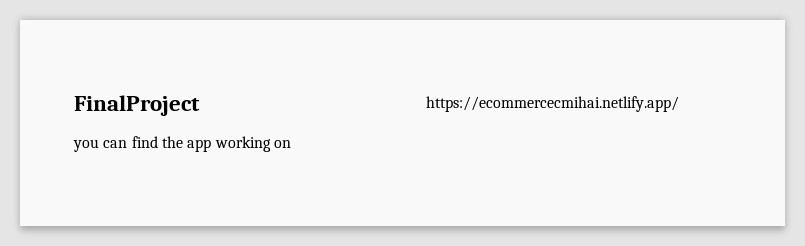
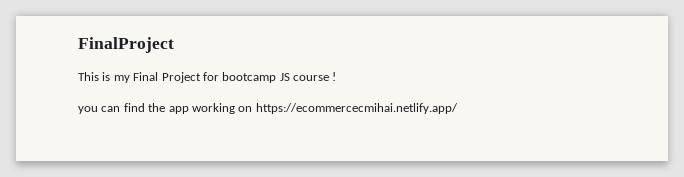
+ This is my Final Project for bootcamp JS course !

